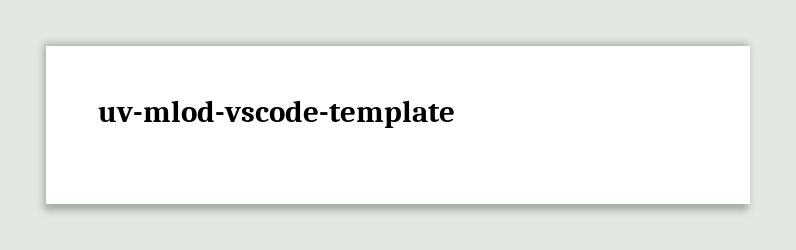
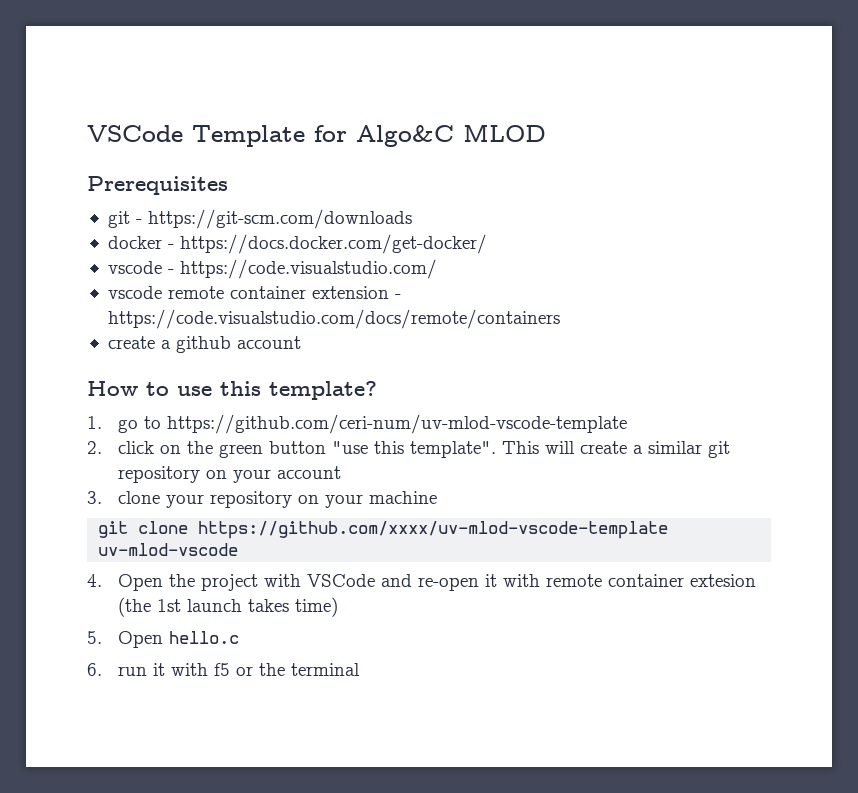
- uv-mlod-vscode-template
+ VSCode Template for Algo&C MLOD
+ Prerequisites
+ git - https://git-scm.com/downloads
+ docker - https://docs.docker.com/get-docker/
+ vscode - https://code.visualstudio.com/
+ vscode remote container extension - https://code.visualstudio.com/docs/remote/containers
+ create a github account
+ How to use this template?
+ 1. go to https://github.com/ceri-num/uv-mlod-vscode-template
+ 2. click on the green button "use this template". This will create a similar git repository on your account
+ 3. clone your repository on your machine
+ git clone https://github.com/xxxx/uv-mlod-vscode-template uv-mlod-vscode
+ 4. Open the project with VSCode and re-open it with remote container extesion (the 1st launch takes time)
+ 5. Open hello.c
+ 6. run it with f5 or the terminal

